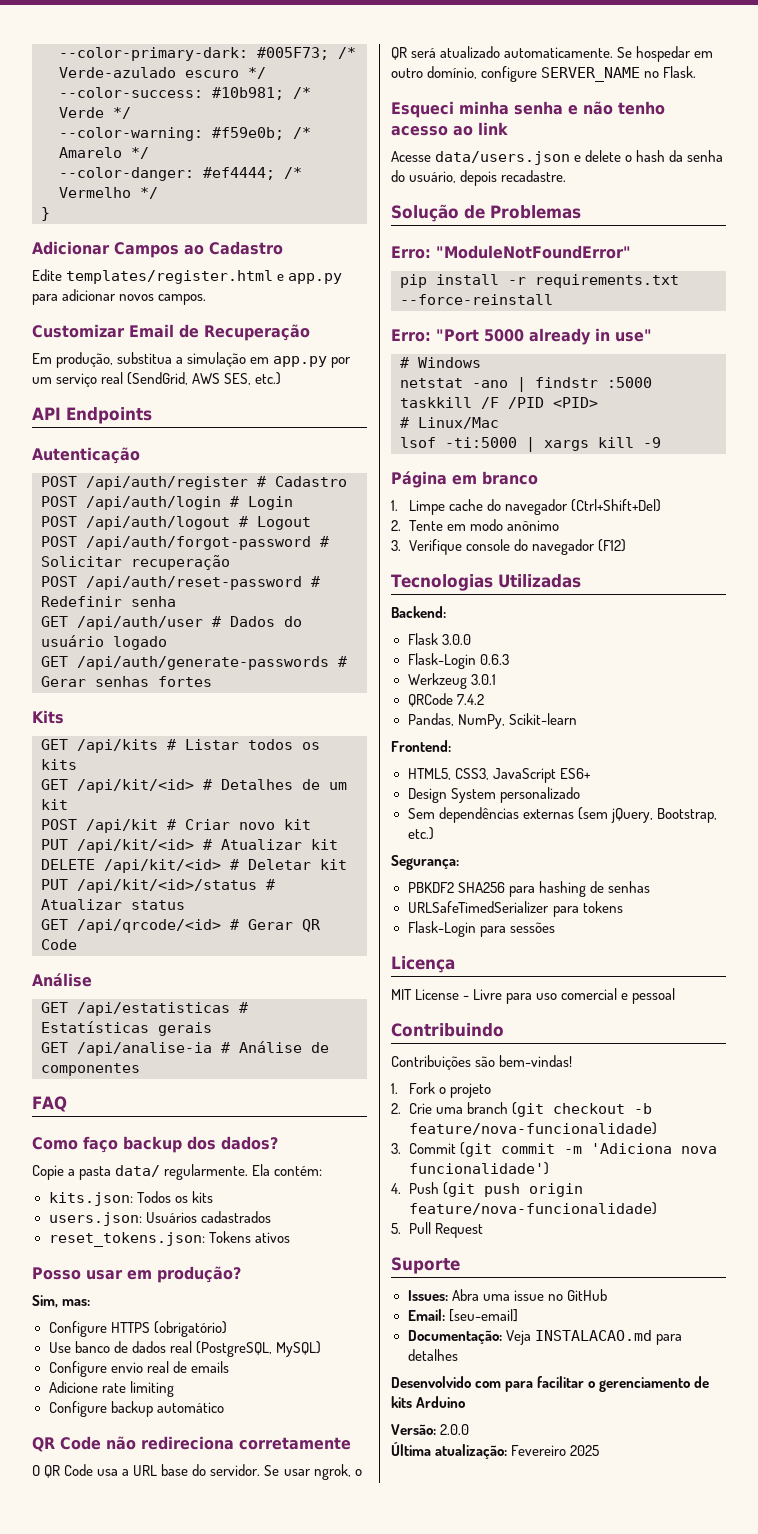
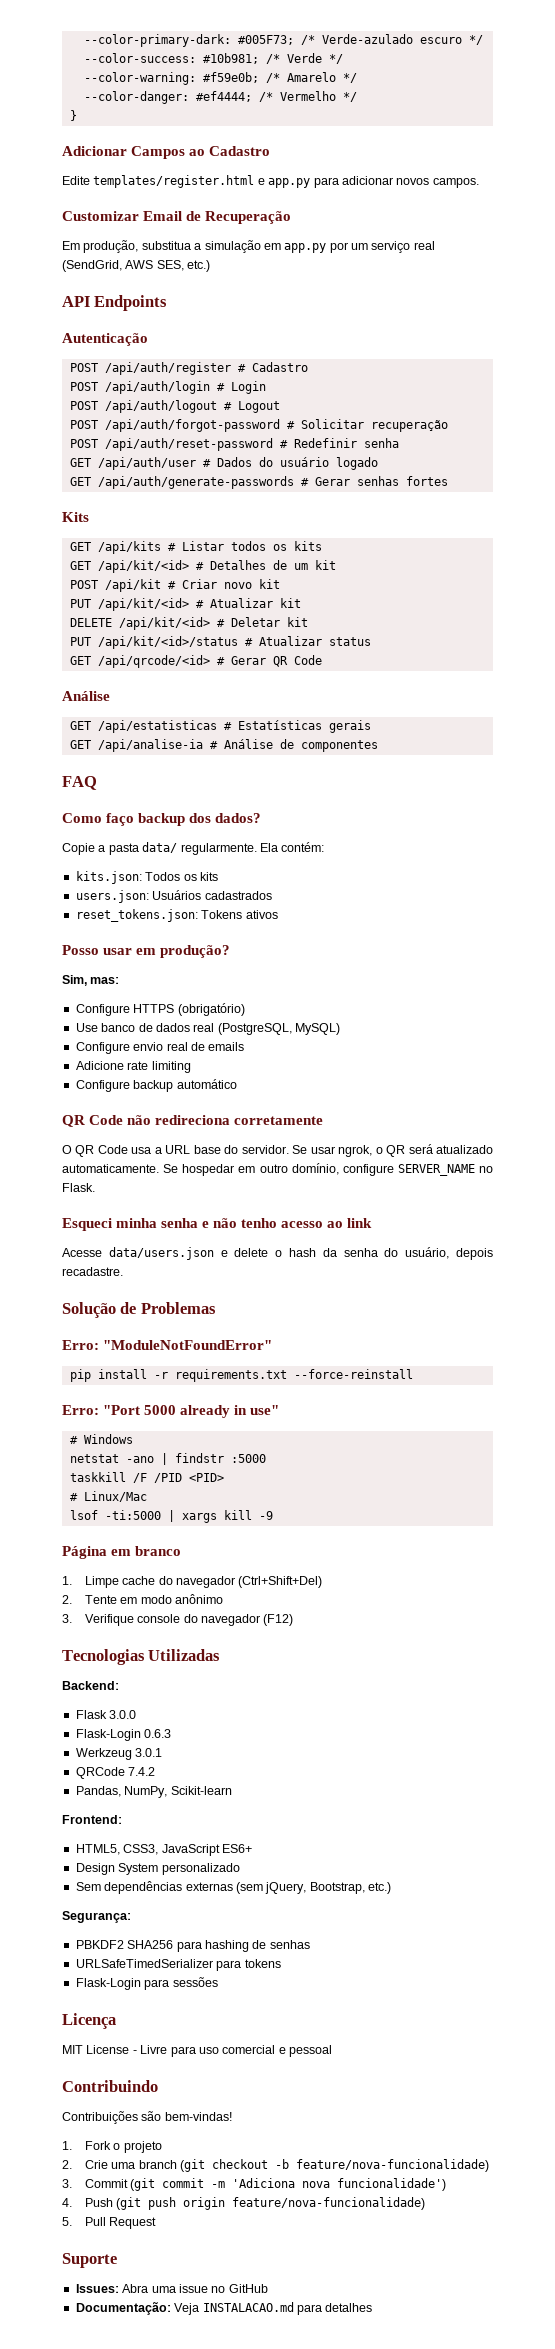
- Email: [seu-email]
- Desenvolvido com para facilitar o gerenciamento de kits Arduino
- Versão: 2.0.0
- Última atualização: Fevereiro 2025

